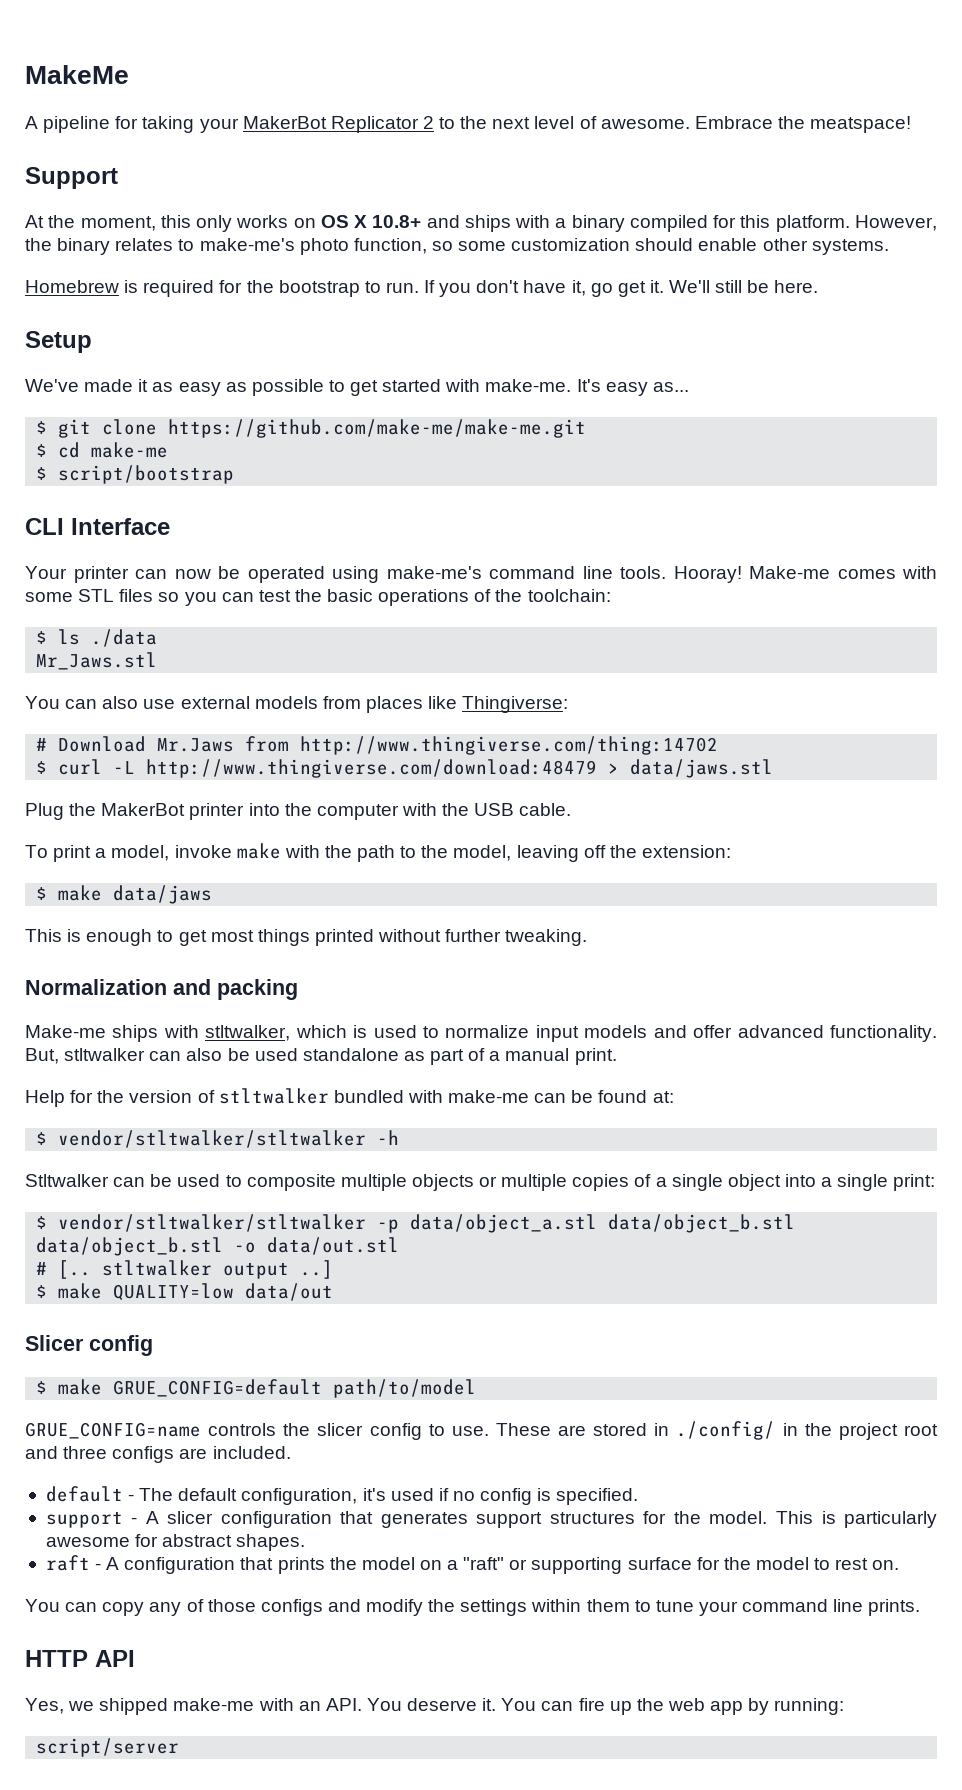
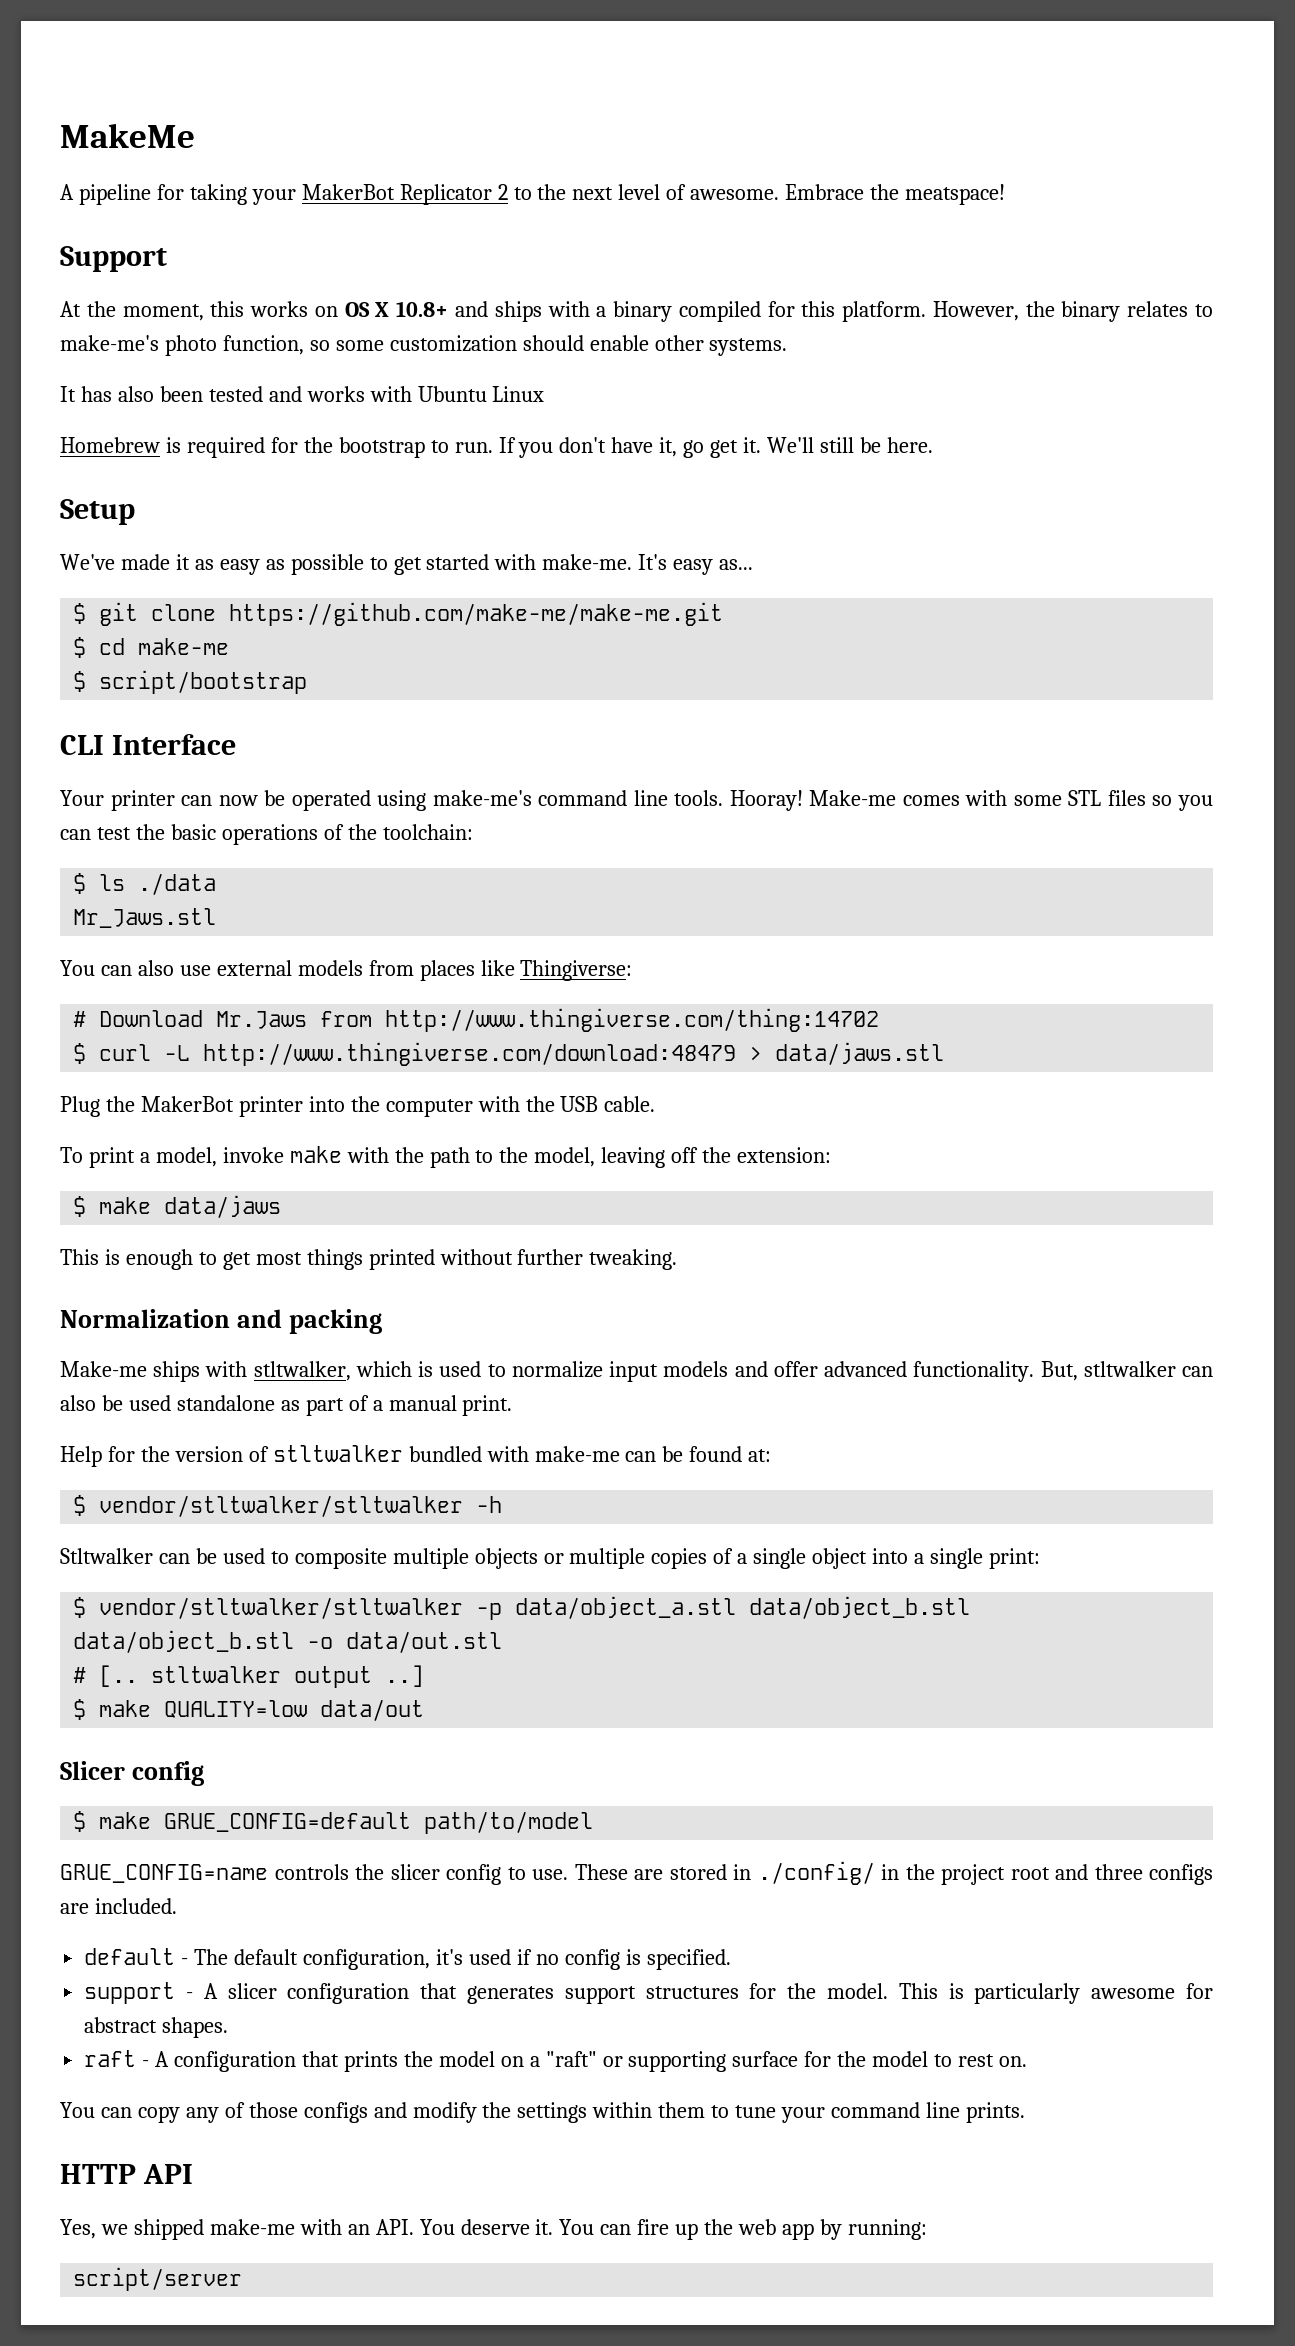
- At the moment, this only works on OS X 10.8+ and ships with a binary compiled for this platform.
+ At the moment, this works on OS X 10.8+ and ships with a binary compiled for this platform.
+ It has also been tested and works with Ubuntu Linux

